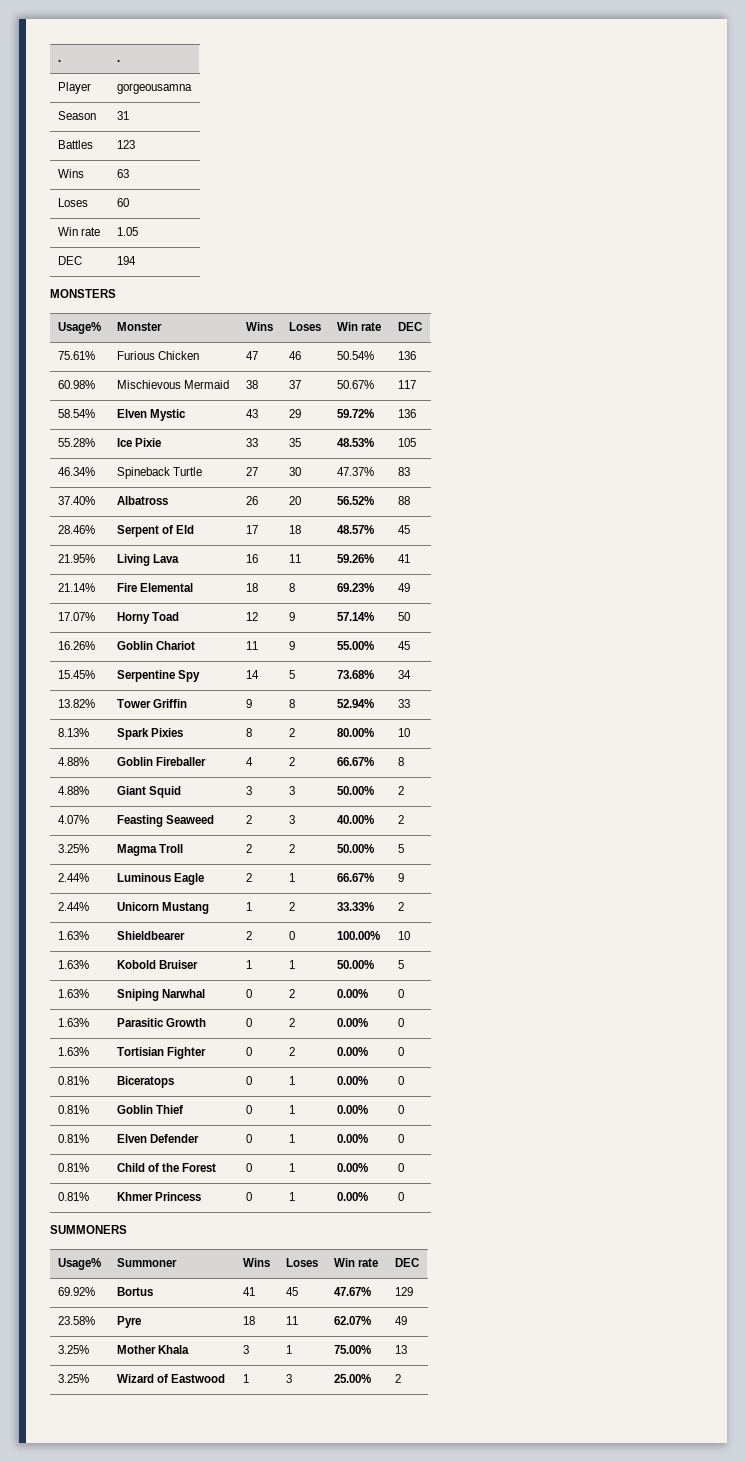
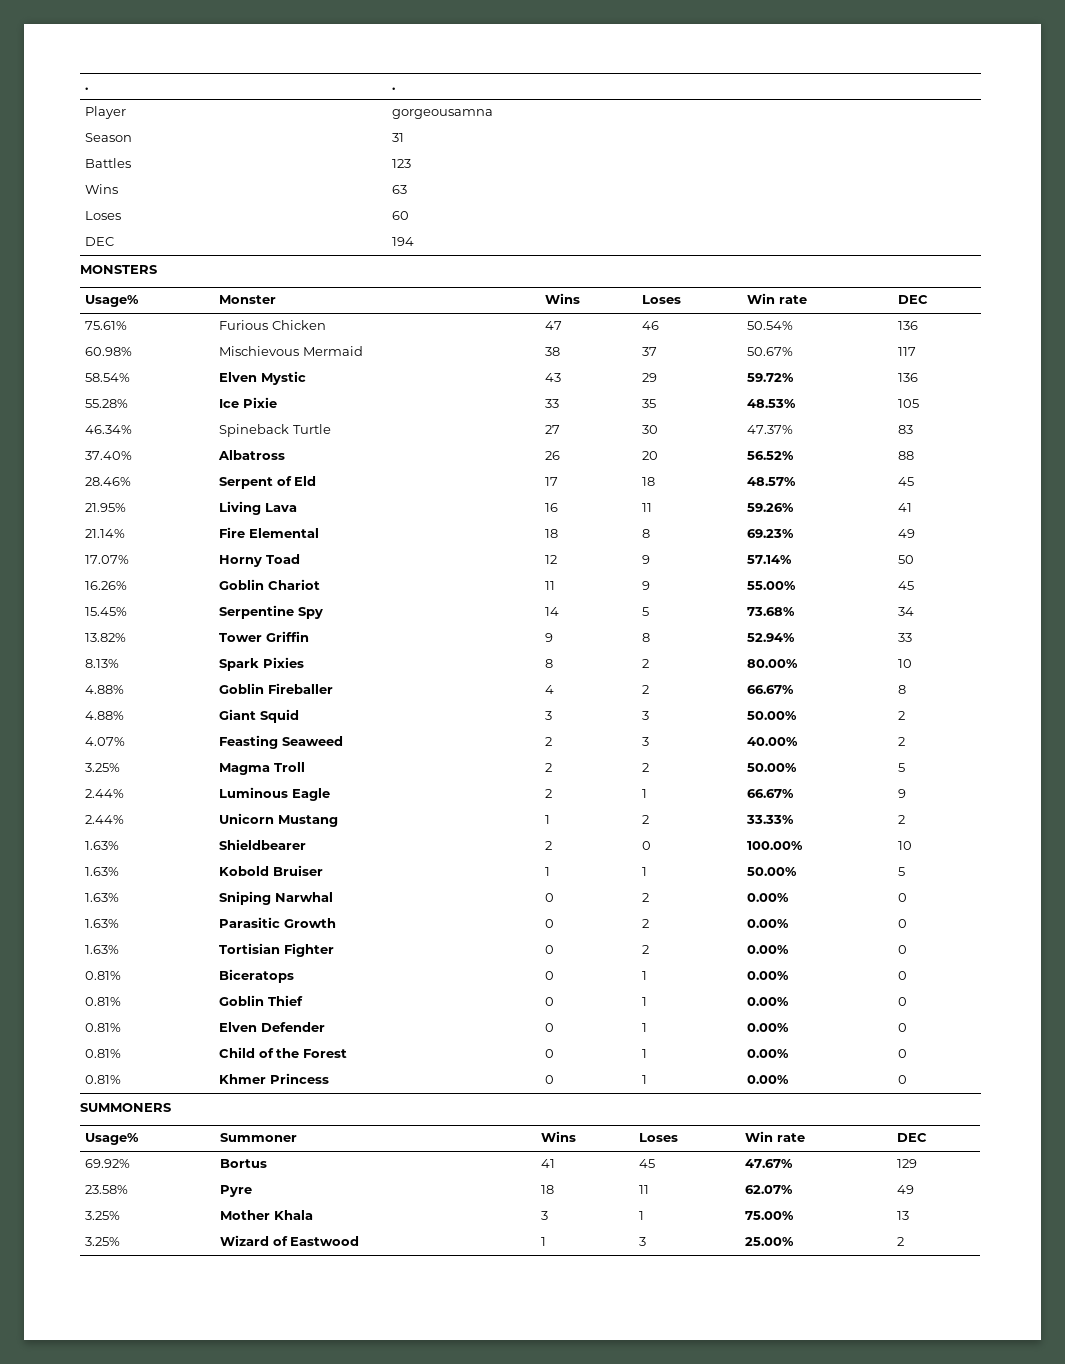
- Win rate | 1.05

